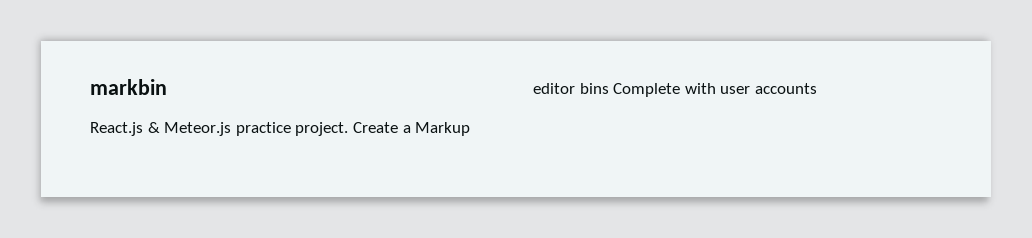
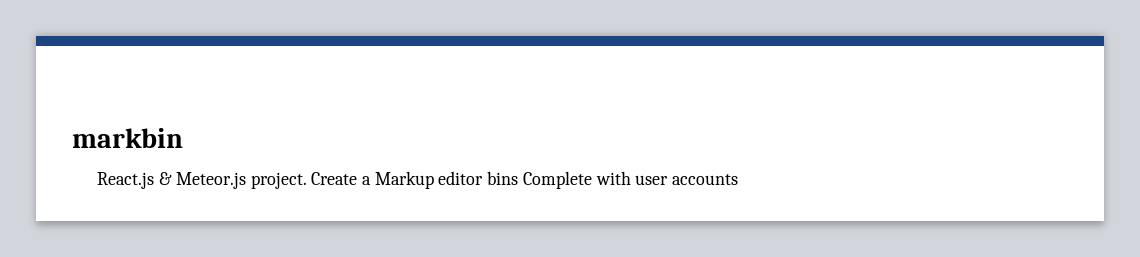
- React.js & Meteor.js practice project.
+ React.js & Meteor.js project.

